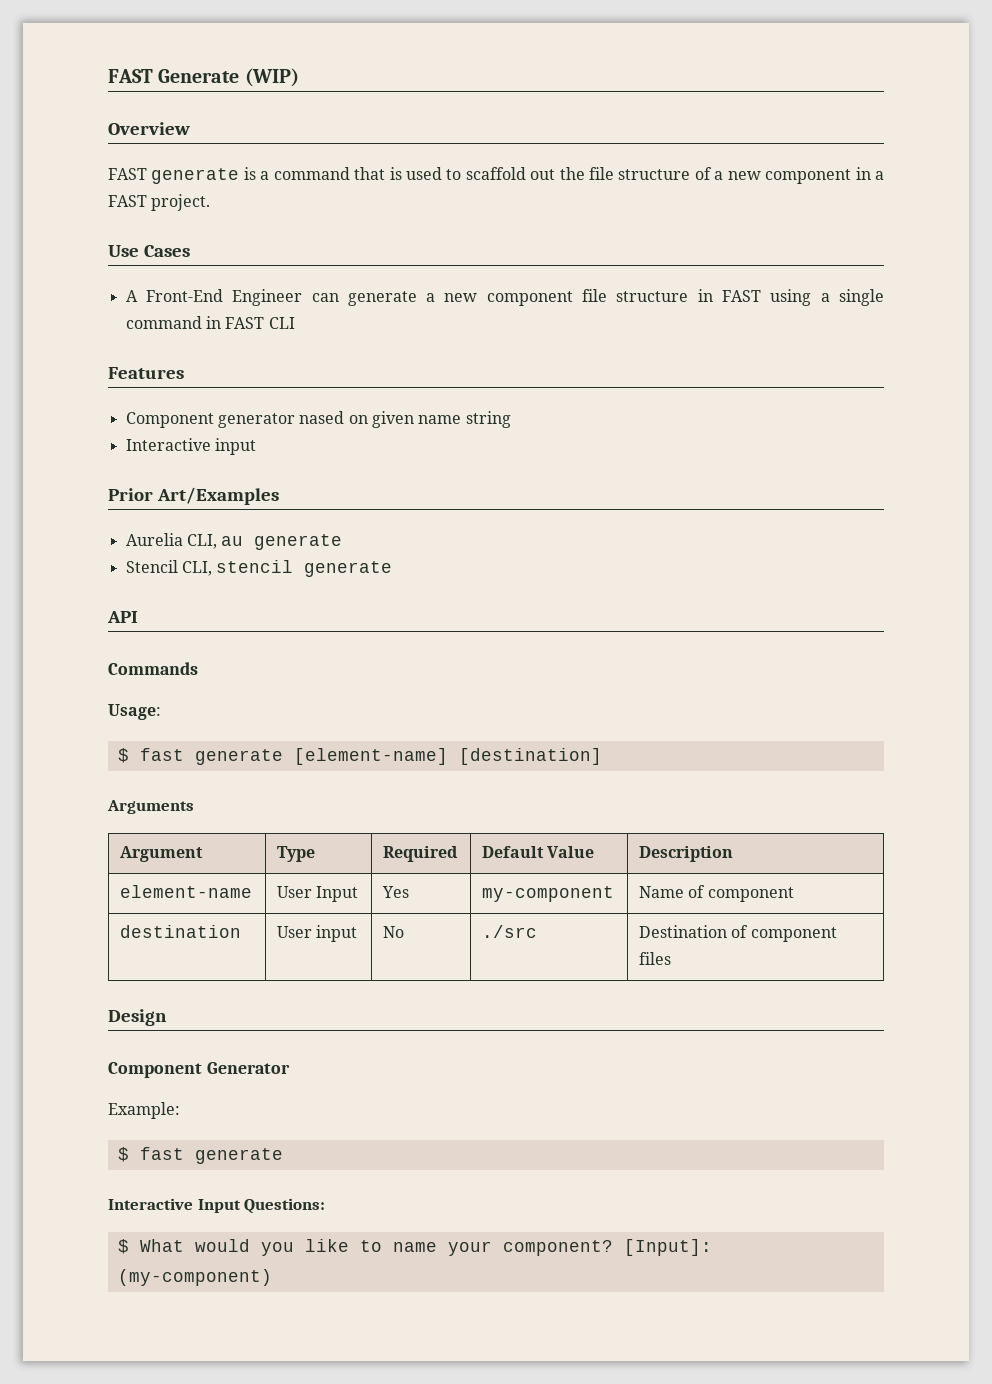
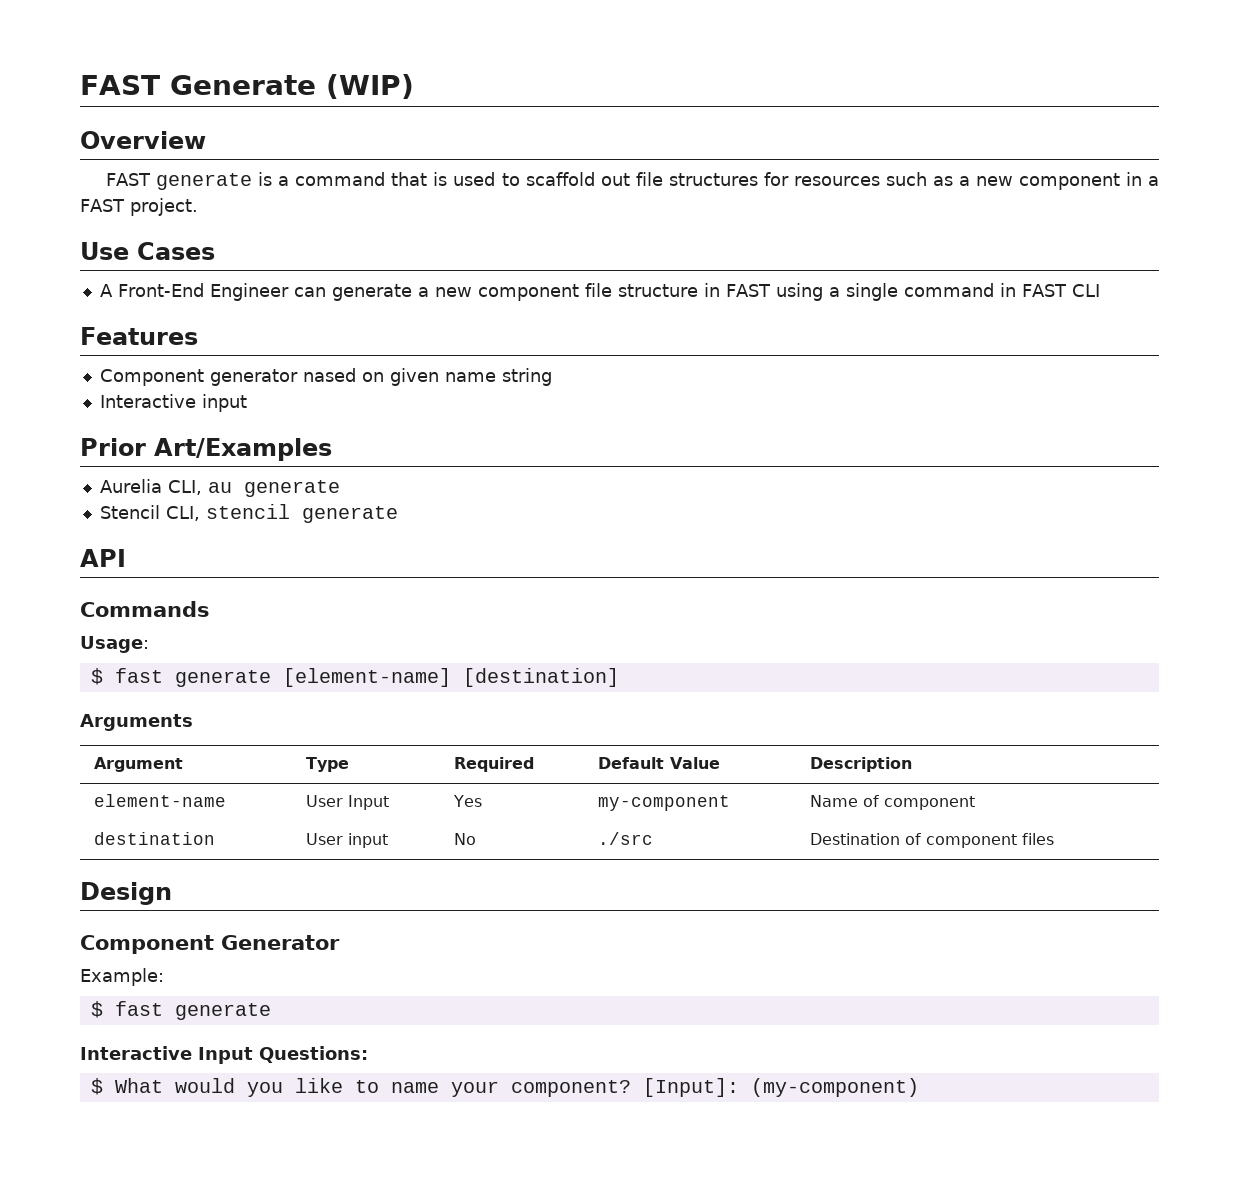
- FAST generate is a command that is used to scaffold out the file structure of a new component in a FAST project.
+ FAST generate is a command that is used to scaffold out file structures for resources such as a new component in a FAST project.

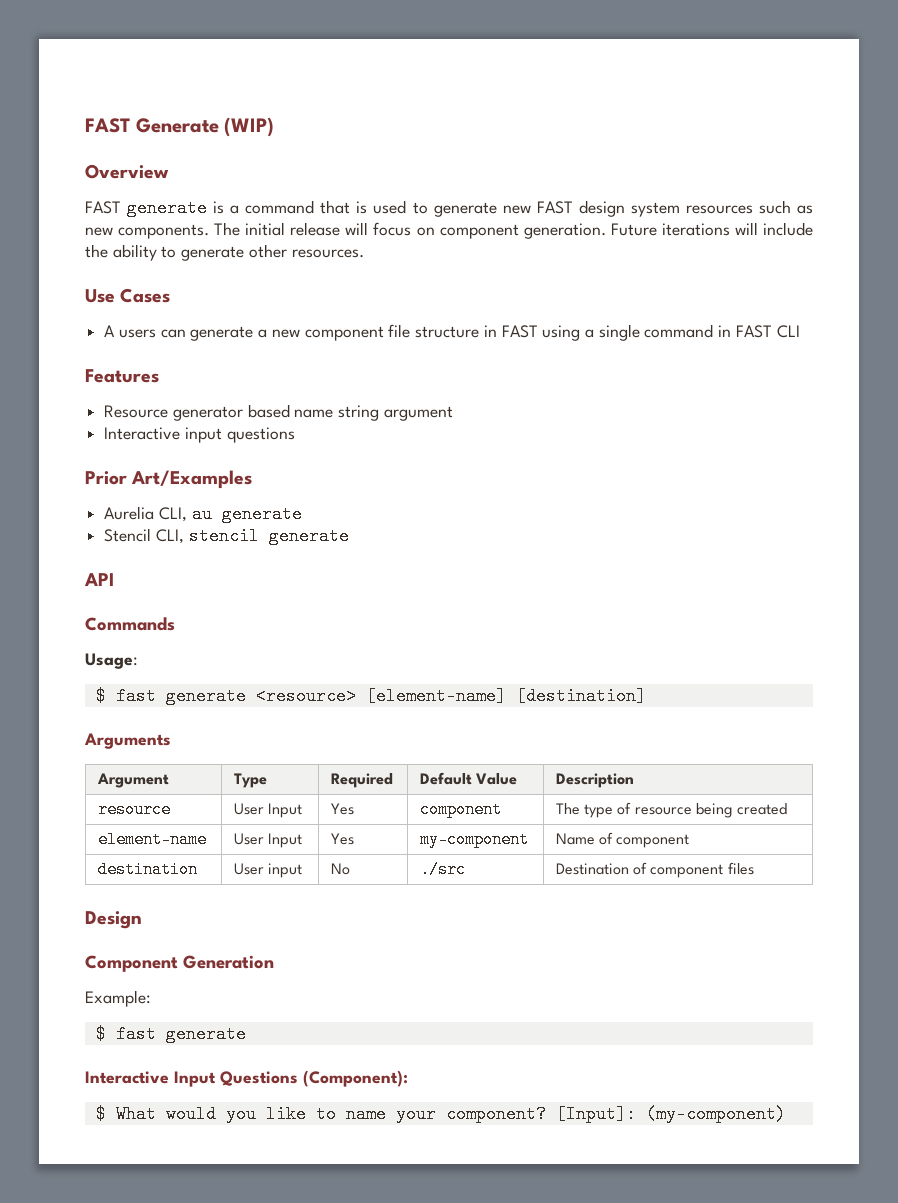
- FAST generate is a command that is used to scaffold out file structures for resources such as a new component in a FAST project.
+ FAST generate is a command that is used to generate new FAST design system resources such as new components. The initial release will focus on component generation. Future iterations will include the ability to generate other resources.
- A Front-End Engineer can generate a new component file structure in FAST using a single command in FAST CLI
+ A users can generate a new component file structure in FAST using a single command in FAST CLI
- Component generator nased on given name string
+ Resource generator based name string argument
- Interactive input
+ Interactive input questions
- $ fast generate [element-name] [destination]
+ $ fast generate <resource> [element-name] [destination]
+ resource | User Input | Yes | component | The type of resource being created
- Component Generator
+ Component Generation
- Interactive Input Questions:
+ Interactive Input Questions (Component):

